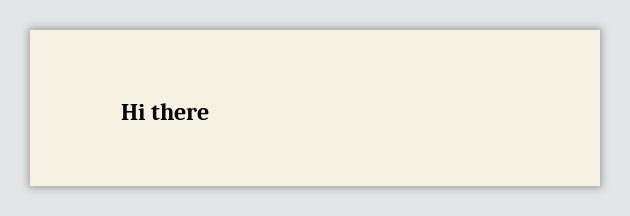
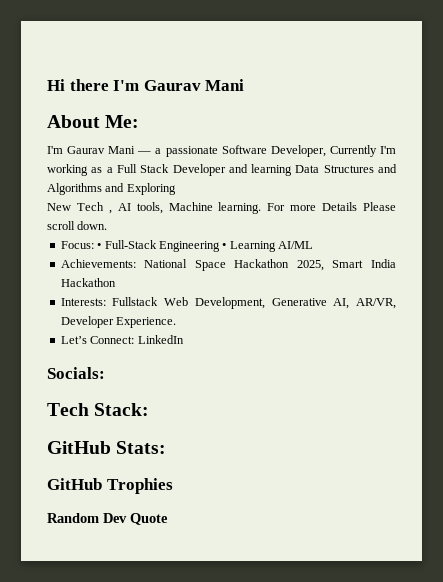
- Hi there
+ Hi there I'm Gaurav Mani
+ About Me:
+ I'm Gaurav Mani — a passionate Software Developer, Currently I'm working as a Full Stack Developer and learning Data Structures and Algorithms and Exploring
+ New Tech , AI tools, Machine learning. For more Details Please scroll down.
+ Focus: • Full-Stack Engineering • Learning AI/ML
+ Achievements: National Space Hackathon 2025, Smart India Hackathon
+ Interests: Fullstack Web Development, Generative AI, AR/VR, Developer Experience.
+ Let’s Connect: LinkedIn
+ Socials:
+ Tech Stack:
+ GitHub Stats:
+ GitHub Trophies
+ Random Dev Quote

